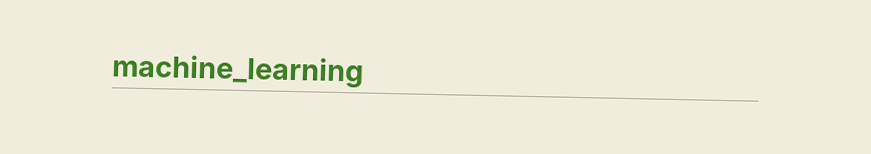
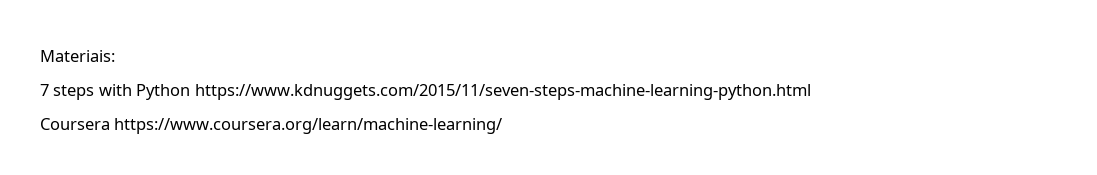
- machine_learning
+ Materiais:
+ 7 steps with Python https://www.kdnuggets.com/2015/11/seven-steps-machine-learning-python.html
+ Coursera https://www.coursera.org/learn/machine-learning/

